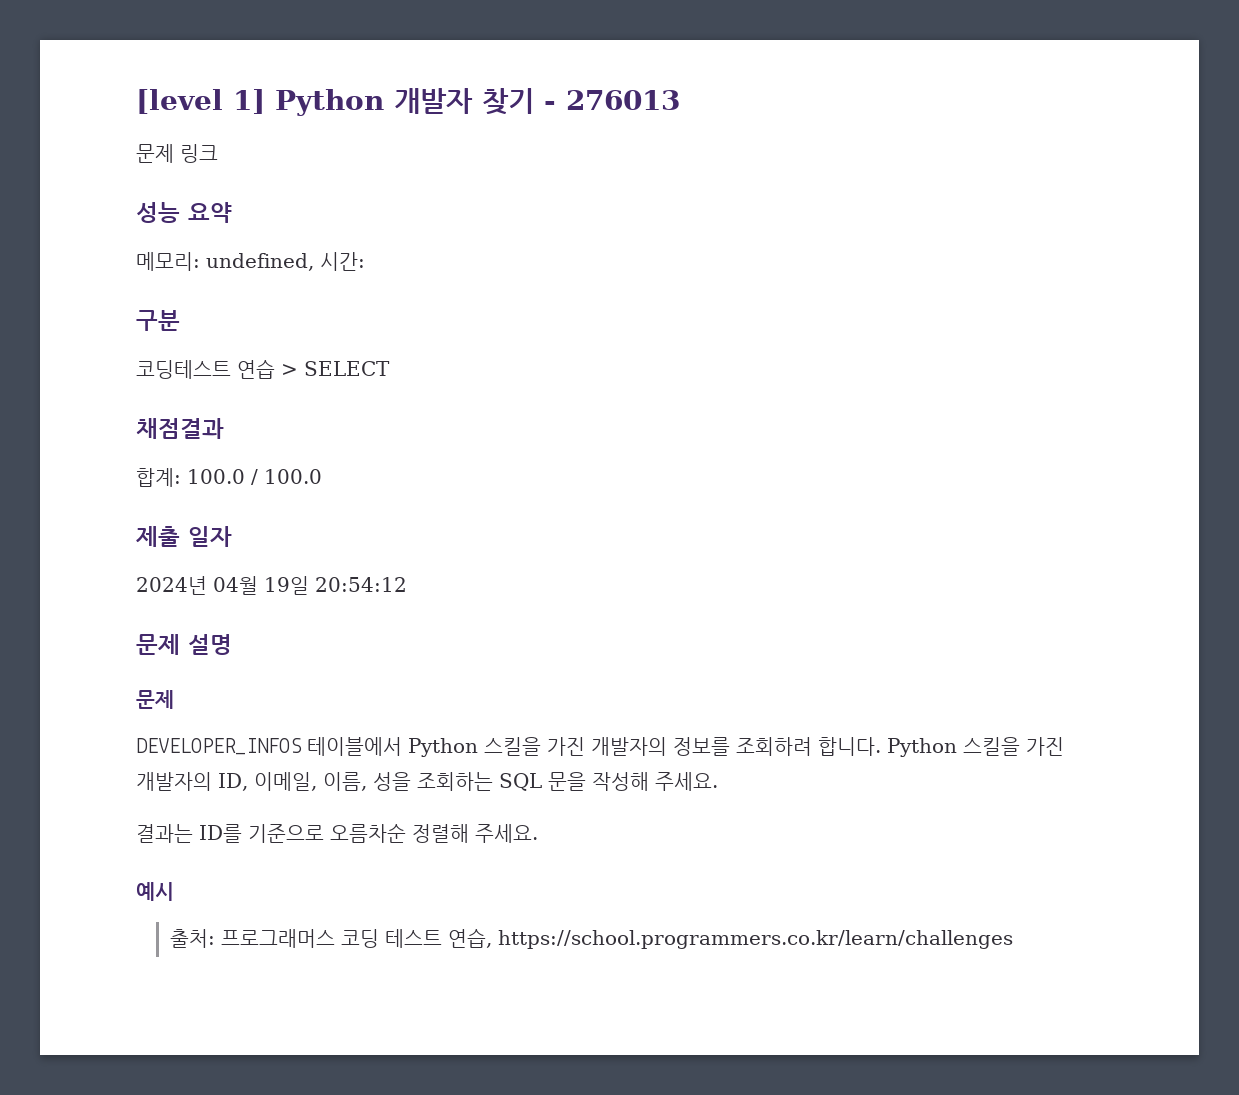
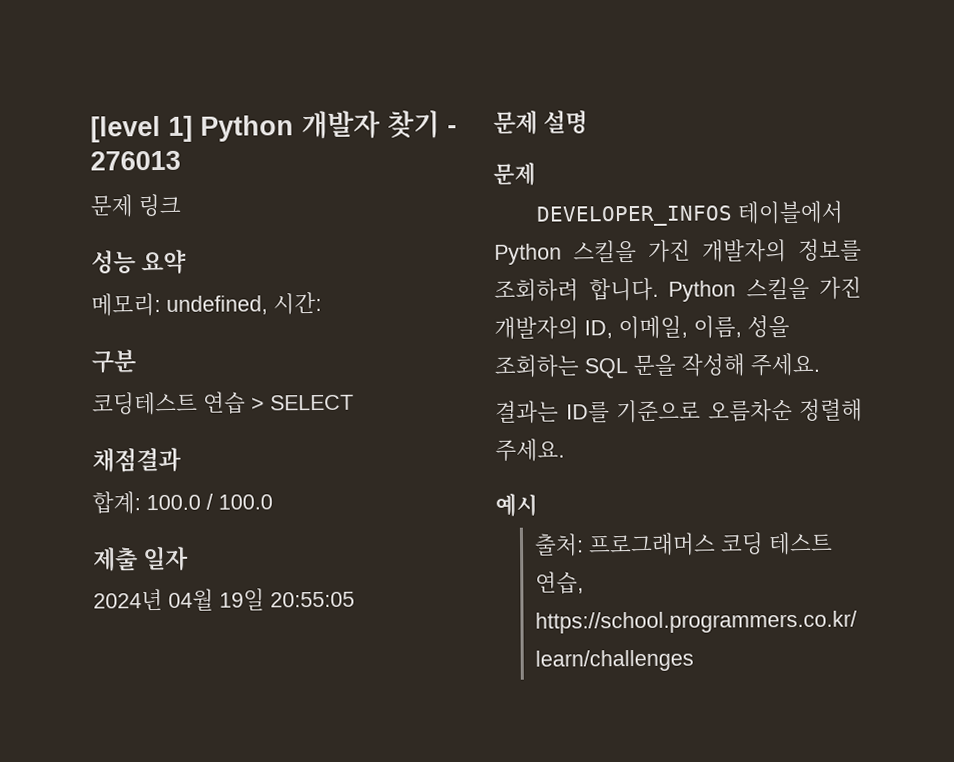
- 2024년 04월 19일 20:54:12
+ 2024년 04월 19일 20:55:05

